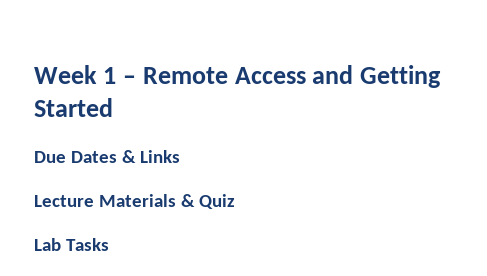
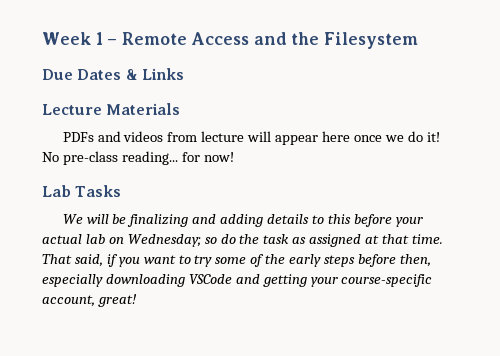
- Week 1 – Remote Access and Getting Started
+ Week 1 – Remote Access and the Filesystem
- Lecture Materials & Quiz
+ Lecture Materials
+ PDFs and videos from lecture will appear here once we do it! No pre-class reading... for now!
  Lab Tasks
+ We will be finalizing and adding details to this before your actual lab on Wednesday; so do the task as assigned at that time. That said, if you want to try some of the early steps before then, especially downloading VSCode and getting your course-specific account, great!

